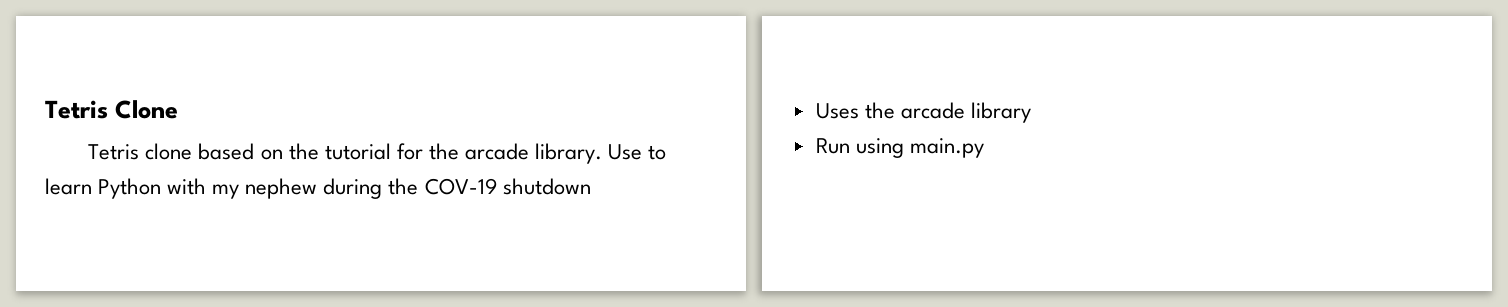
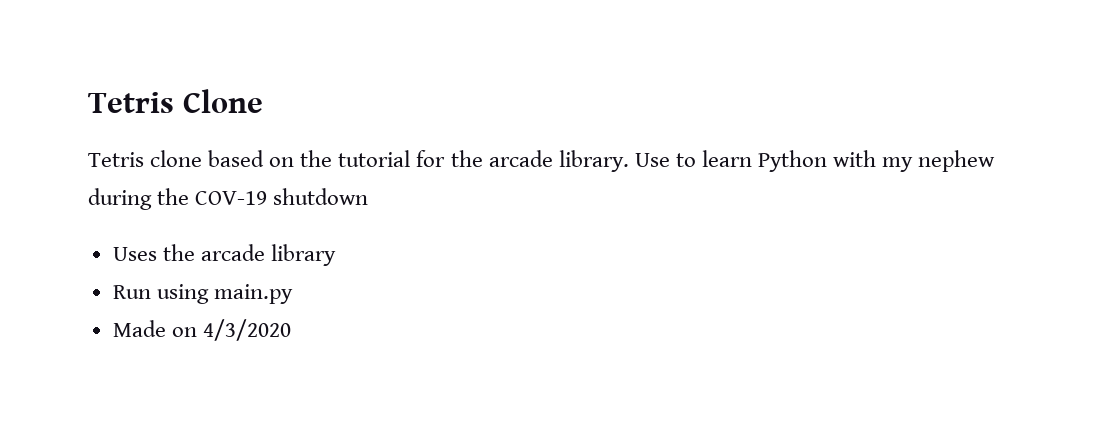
+ Made on 4/3/2020

